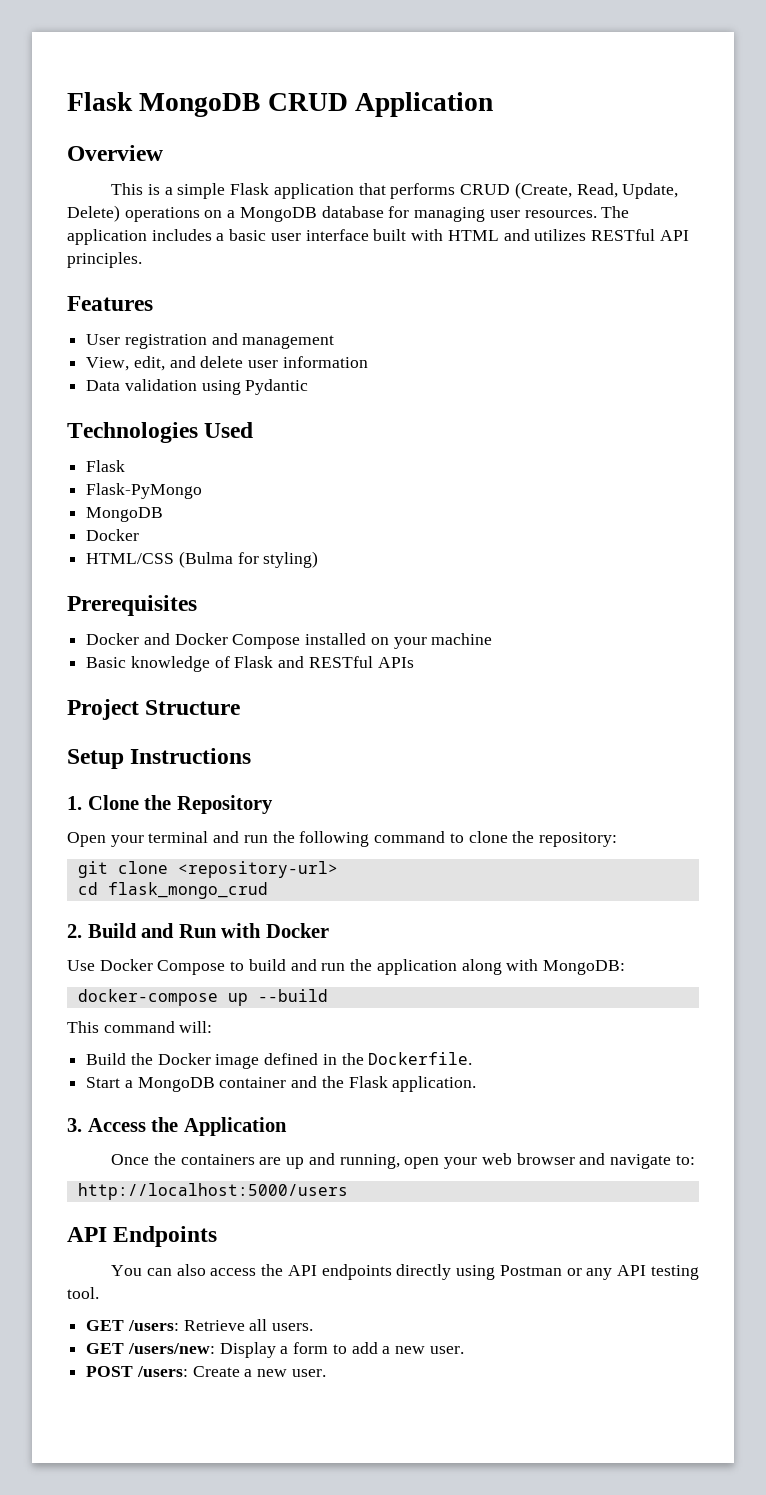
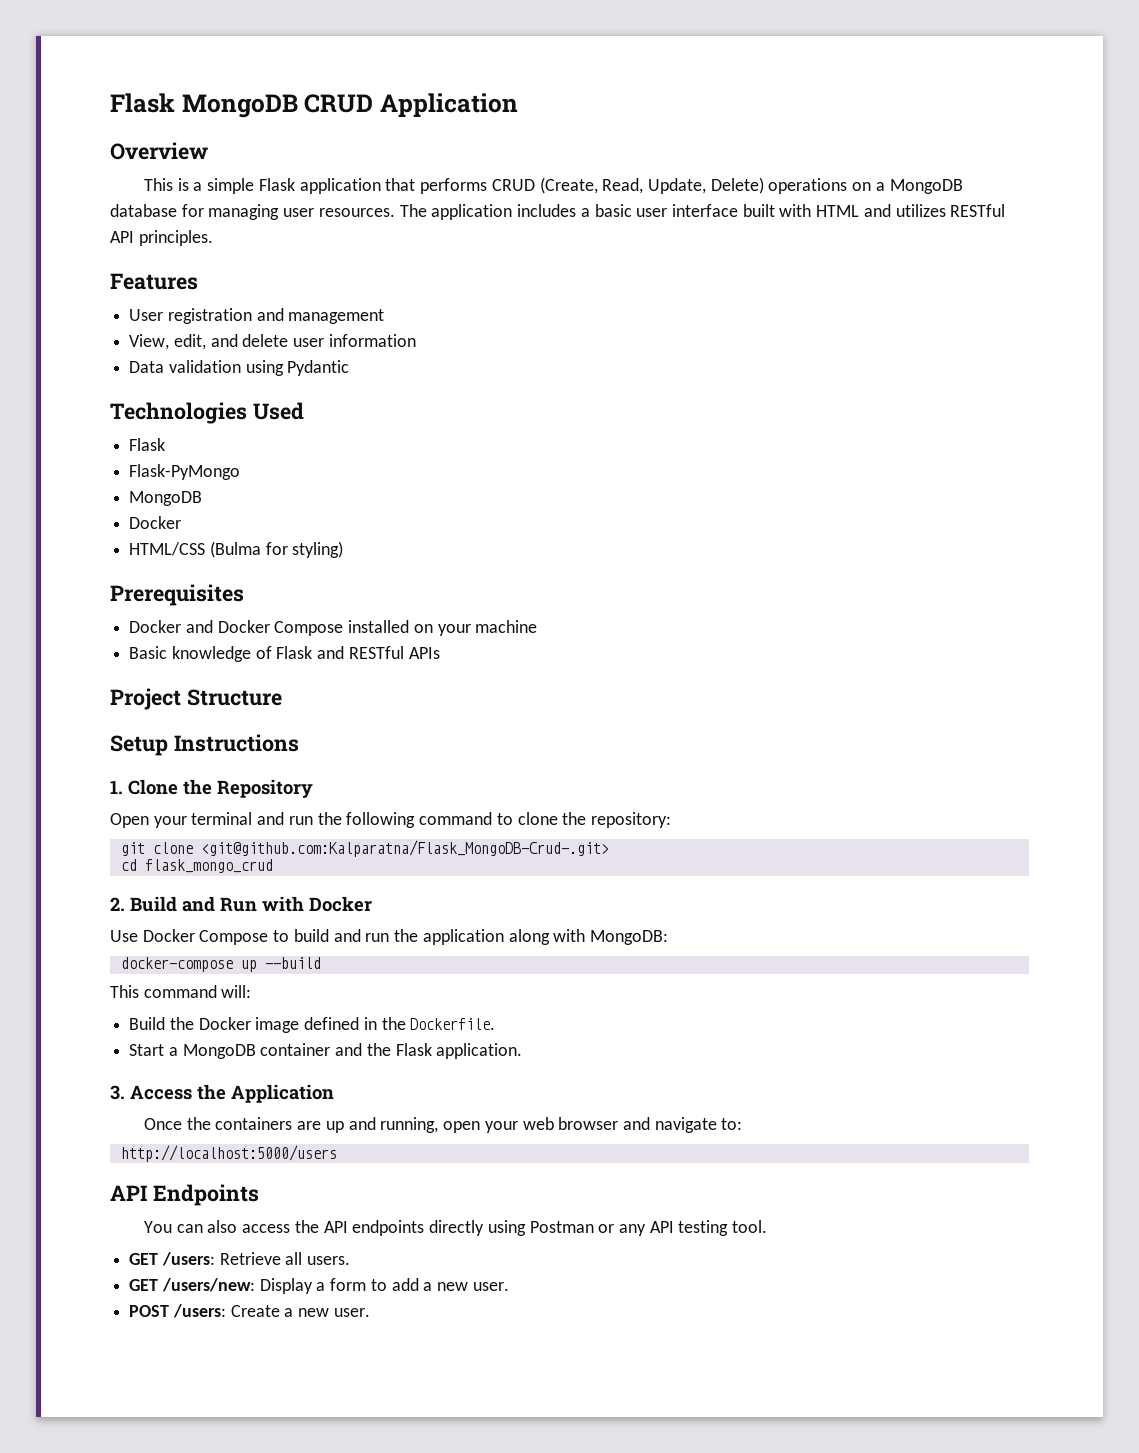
- git clone <repository-url>
+ git clone <git@github.com:Kalparatna/Flask_MongoDB-Crud-.git>

